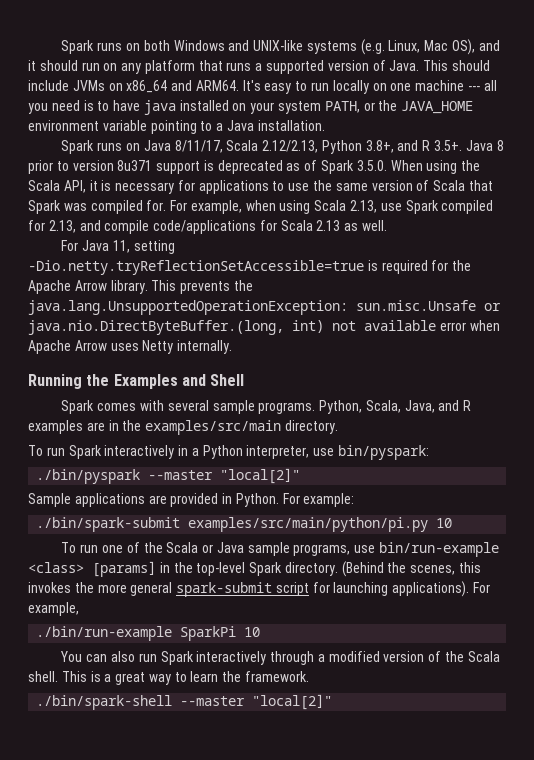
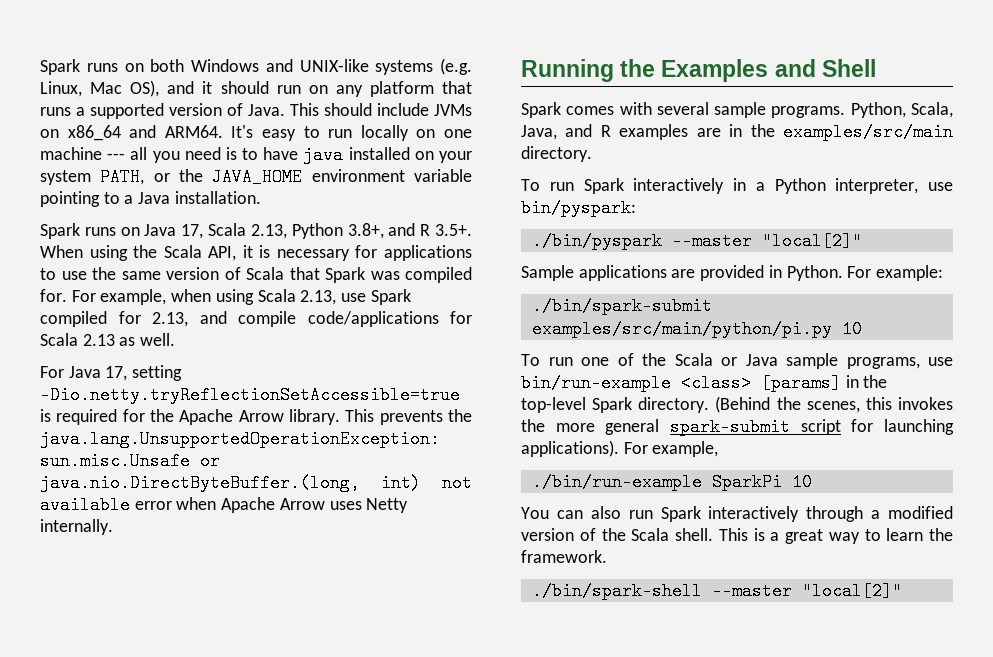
- Spark runs on Java 8/11/17, Scala 2.12/2.13, Python 3.8+, and R 3.5+. Java 8 prior to version 8u371 support is deprecated as of Spark 3.5.0. When using the Scala API, it is necessary for applications to use the same version of Scala that Spark was compiled for.
+ Spark runs on Java 17, Scala 2.13, Python 3.8+, and R 3.5+. When using the Scala API, it is necessary for applications to use the same version of Scala that Spark was compiled for.
- For Java 11, setting -Dio.netty.tryReflectionSetAccessible=true is required for the Apache Arrow library.
+ For Java 17, setting -Dio.netty.tryReflectionSetAccessible=true is required for the Apache Arrow library.

